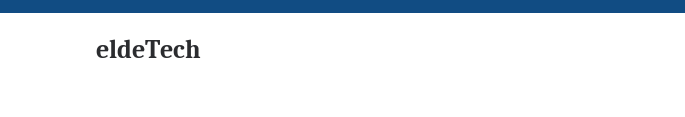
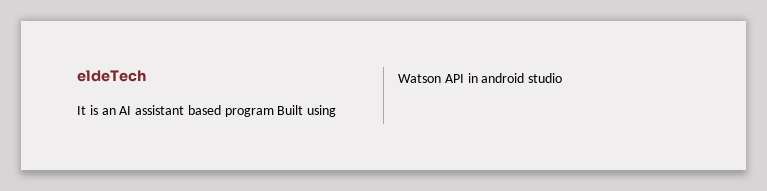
+ It is an AI assistant based program Built using Watson API in android studio

